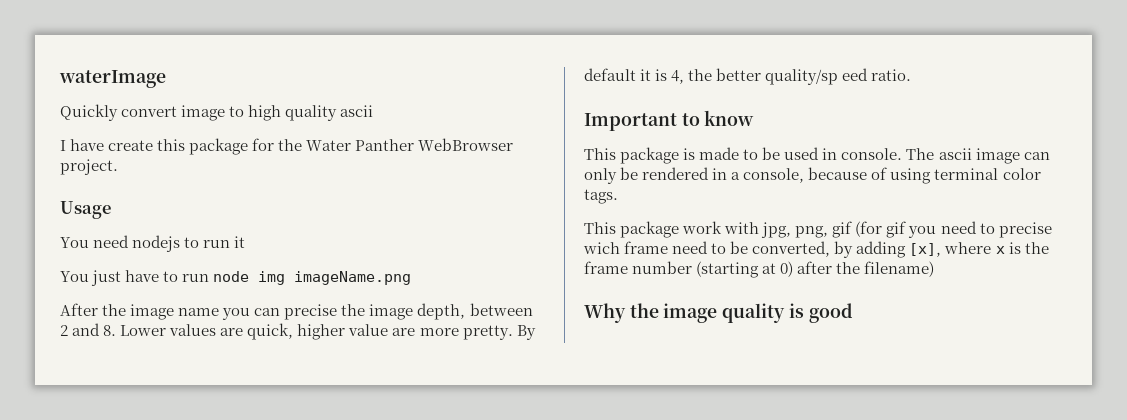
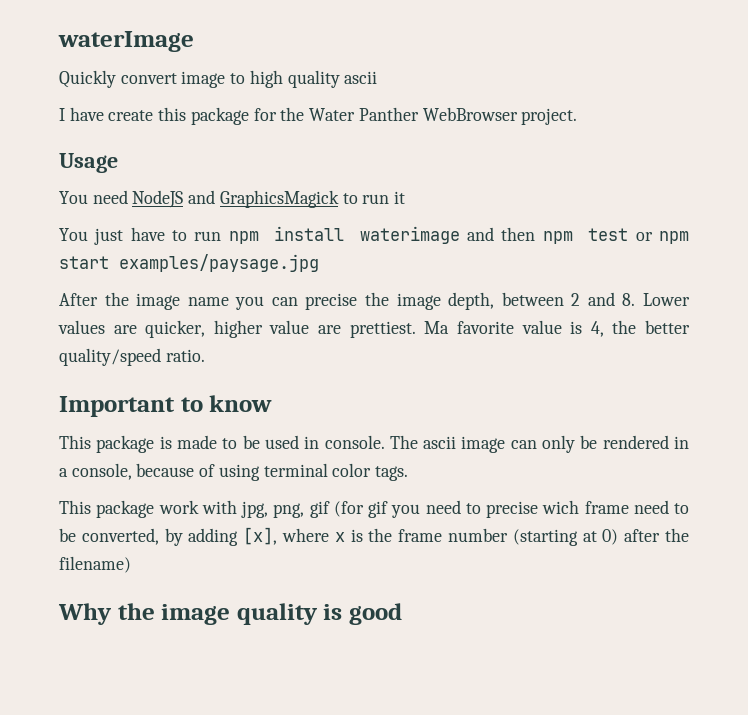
- You need nodejs to run it
+ You need NodeJS and GraphicsMagick to run it
- You just have to run node img imageName.png
+ You just have to run npm install waterimage and then npm test or npm start examples/paysage.jpg
- After the image name you can precise the image depth, between 2 and 8. Lower values are quick, higher value are more pretty. By default it is 4, the better quality/sp eed ratio.
+ After the image name you can precise the image depth, between 2 and 8. Lower values are quicker, higher value are prettiest. Ma favorite value is 4, the better quality/speed ratio.

